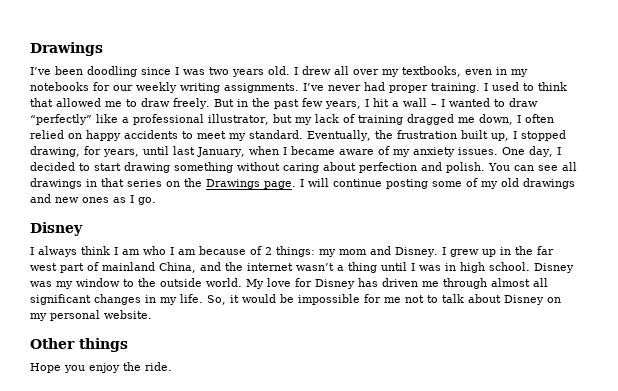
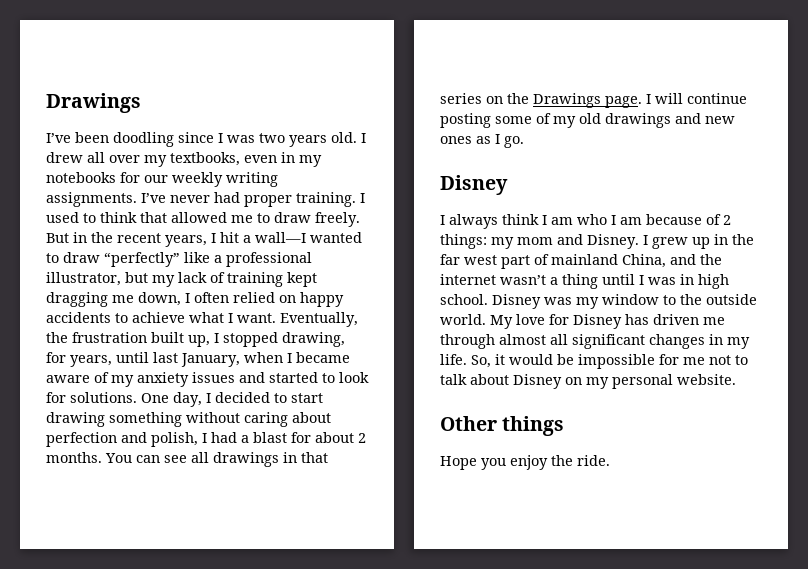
- But in the past few years, I hit a wall – I wanted to draw “perfectly” like a professional illustrator, but my lack of training dragged me down, I often relied on happy accidents to meet my standard.
+ But in the recent years, I hit a wall—I wanted to draw “perfectly” like a professional illustrator, but my lack of training kept dragging me down, I often relied on happy accidents to achieve what I want.
- Eventually, the frustration built up, I stopped drawing, for years, until last January, when I became aware of my anxiety issues.
+ Eventually, the frustration built up, I stopped drawing, for years, until last January, when I became aware of my anxiety issues and started to look for solutions.
- One day, I decided to start drawing something without caring about perfection and polish.
+ One day, I decided to start drawing something without caring about perfection and polish, I had a blast for about 2 months.

